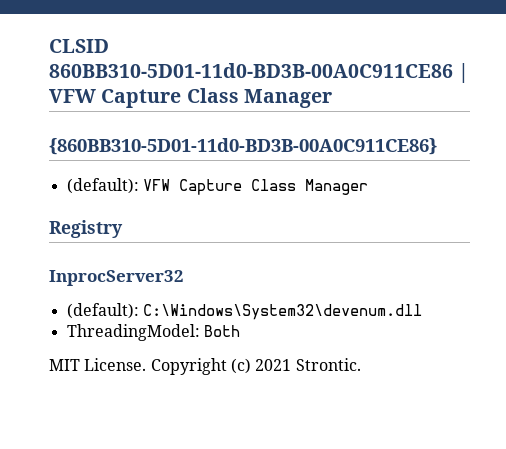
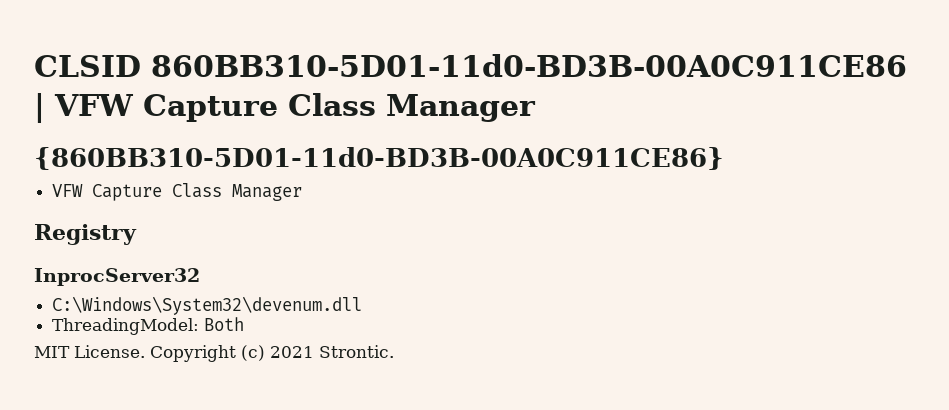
  {860BB310-5D01-11d0-BD3B-00A0C911CE86}
- (default): VFW Capture Class Manager
+ VFW Capture Class Manager
- (default): C:\Windows\System32\devenum.dll
+ C:\Windows\System32\devenum.dll

